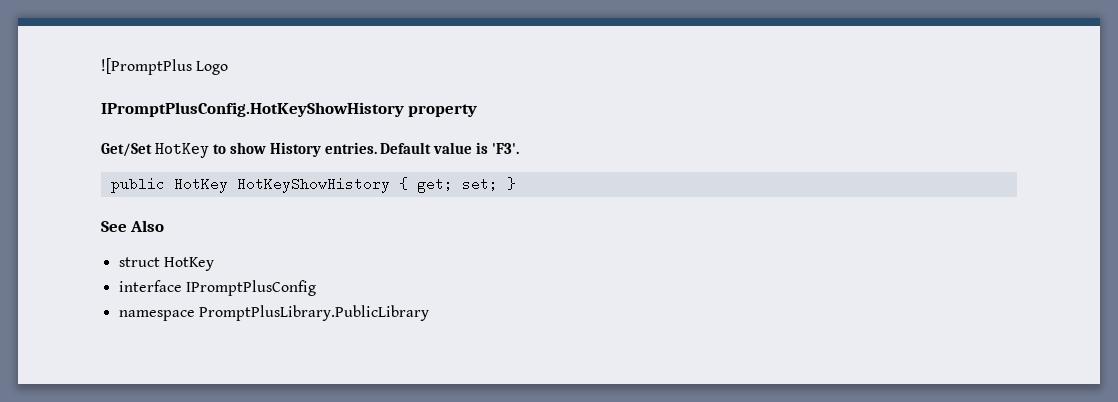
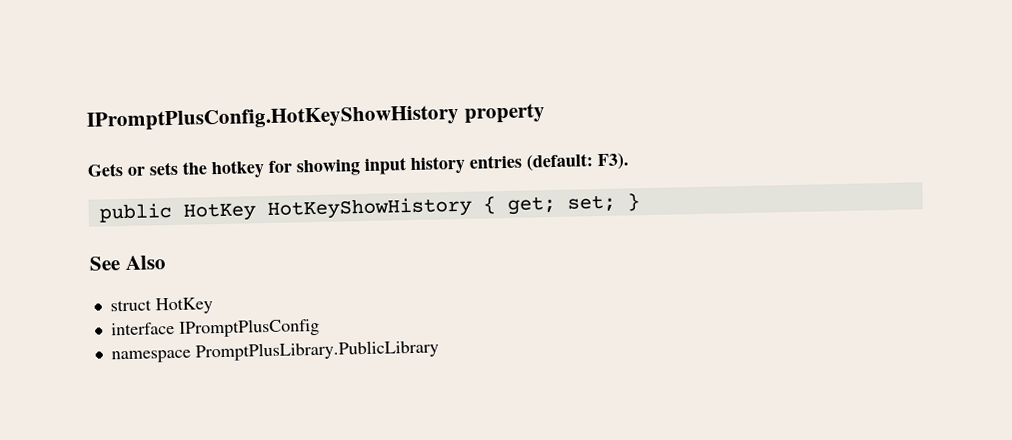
- ![PromptPlus Logo
- Get/Set HotKey to show History entries. Default value is 'F3'.
+ Gets or sets the hotkey for showing input history entries (default: F3).

